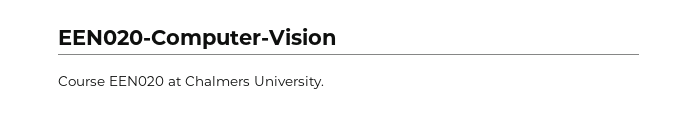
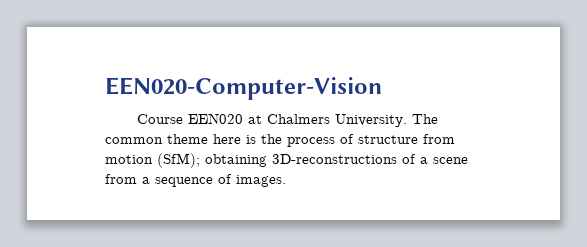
+ The common theme here is the process of structure from motion (SfM); obtaining 3D-reconstructions of a scene from a sequence of images.

